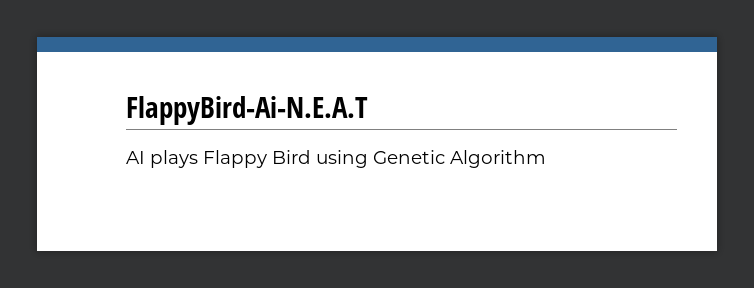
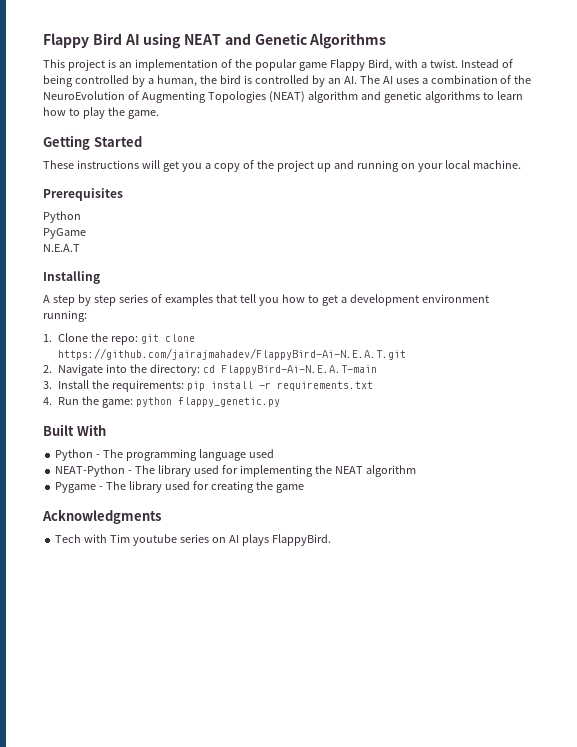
- FlappyBird-Ai-N.E.A.T
- AI plays Flappy Bird using Genetic Algorithm
+ Flappy Bird AI using NEAT and Genetic Algorithms
+ This project is an implementation of the popular game Flappy Bird, with a twist. Instead of being controlled by a human, the bird is controlled by an AI. The AI uses a combination of the NeuroEvolution of Augmenting Topologies (NEAT) algorithm and genetic algorithms to learn how to play the game.
+ Getting Started
+ These instructions will get you a copy of the project up and running on your local machine.
+ Prerequisites
+ Python
+ PyGame
+ N.E.A.T
+ Installing
+ A step by step series of examples that tell you how to get a development environment running:
+ 1. Clone the repo: git clone https://github.com/jairajmahadev/FlappyBird-Ai-N.E.A.T.git
+ 2. Navigate into the directory: cd FlappyBird-Ai-N.E.A.T-main
+ 3. Install the requirements: pip install -r requirements.txt
+ 4. Run the game: python flappy_genetic.py
+ Built With
+ Python - The programming language used
+ NEAT-Python - The library used for implementing the NEAT algorithm
+ Pygame - The library used for creating the game
+ Acknowledgments
+ Tech with Tim youtube series on AI plays FlappyBird.

